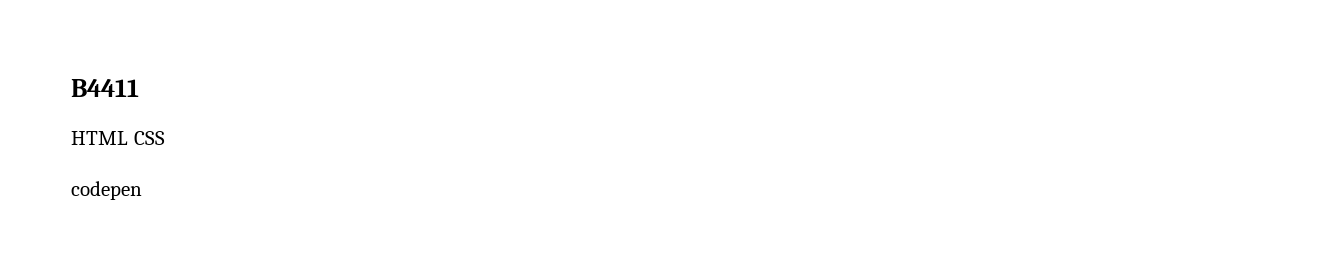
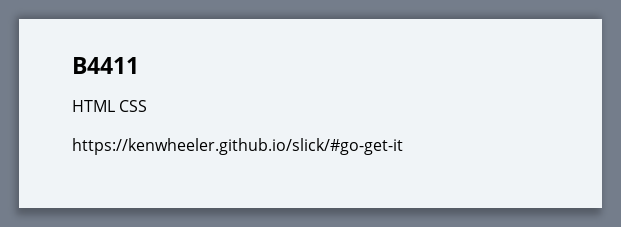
- codepen
+ https://kenwheeler.github.io/slick/#go-get-it

